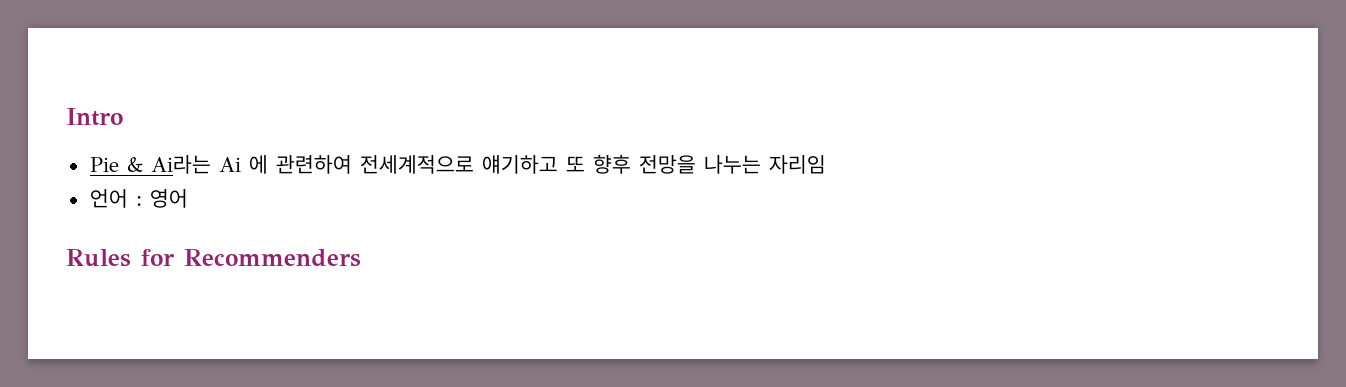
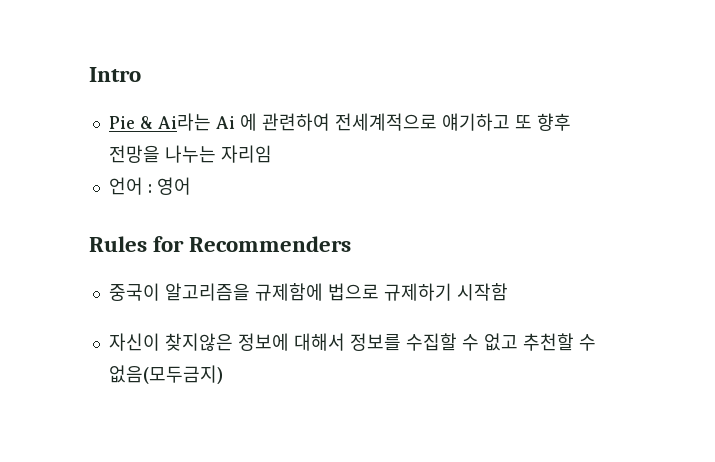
+ 중국이 알고리즘을 규제함에 법으로 규제하기 시작함
+ 자신이 찾지않은 정보에 대해서 정보를 수집할 수 없고 추천할 수 없음(모두금지)

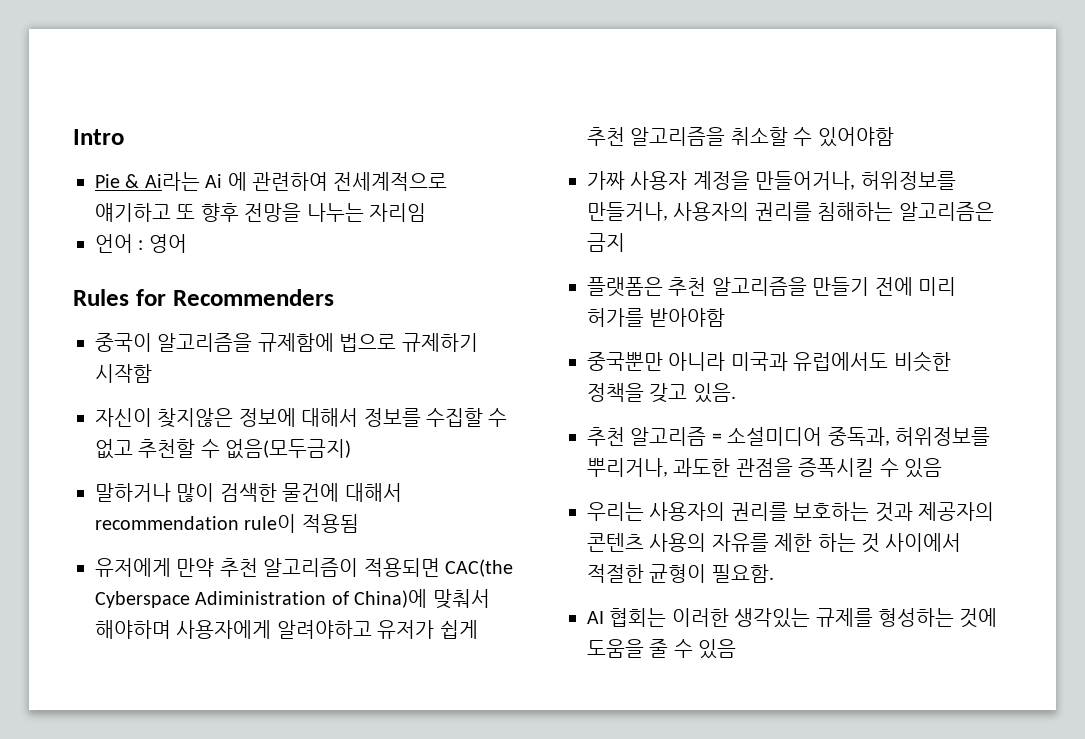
+ 말하거나 많이 검색한 물건에 대해서 recommendation rule이 적용됨
+ 유저에게 만약 추천 알고리즘이 적용되면 CAC(the Cyberspace Adiministration of China)에 맞춰서 해야하며 사용자에게 알려야하고 유저가 쉽게 추천 알고리즘을 취소할 수 있어야함
+ 가짜 사용자 계정을 만들어거나, 허위정보를 만들거나, 사용자의 권리를 침해하는 알고리즘은 금지
+ 플랫폼은 추천 알고리즘을 만들기 전에 미리 허가를 받아야함
+ 중국뿐만 아니라 미국과 유럽에서도 비슷한 정책을 갖고 있음.
+ 추천 알고리즘 = 소설미디어 중독과, 허위정보를 뿌리거나, 과도한 관점을 증폭시킬 수 있음
+ 우리는 사용자의 권리를 보호하는 것과 제공자의 콘텐츠 사용의 자유를 제한 하는 것 사이에서 적절한 균형이 필요함.
+ AI 협회는 이러한 생각있는 규제를 형성하는 것에 도움을 줄 수 있음

